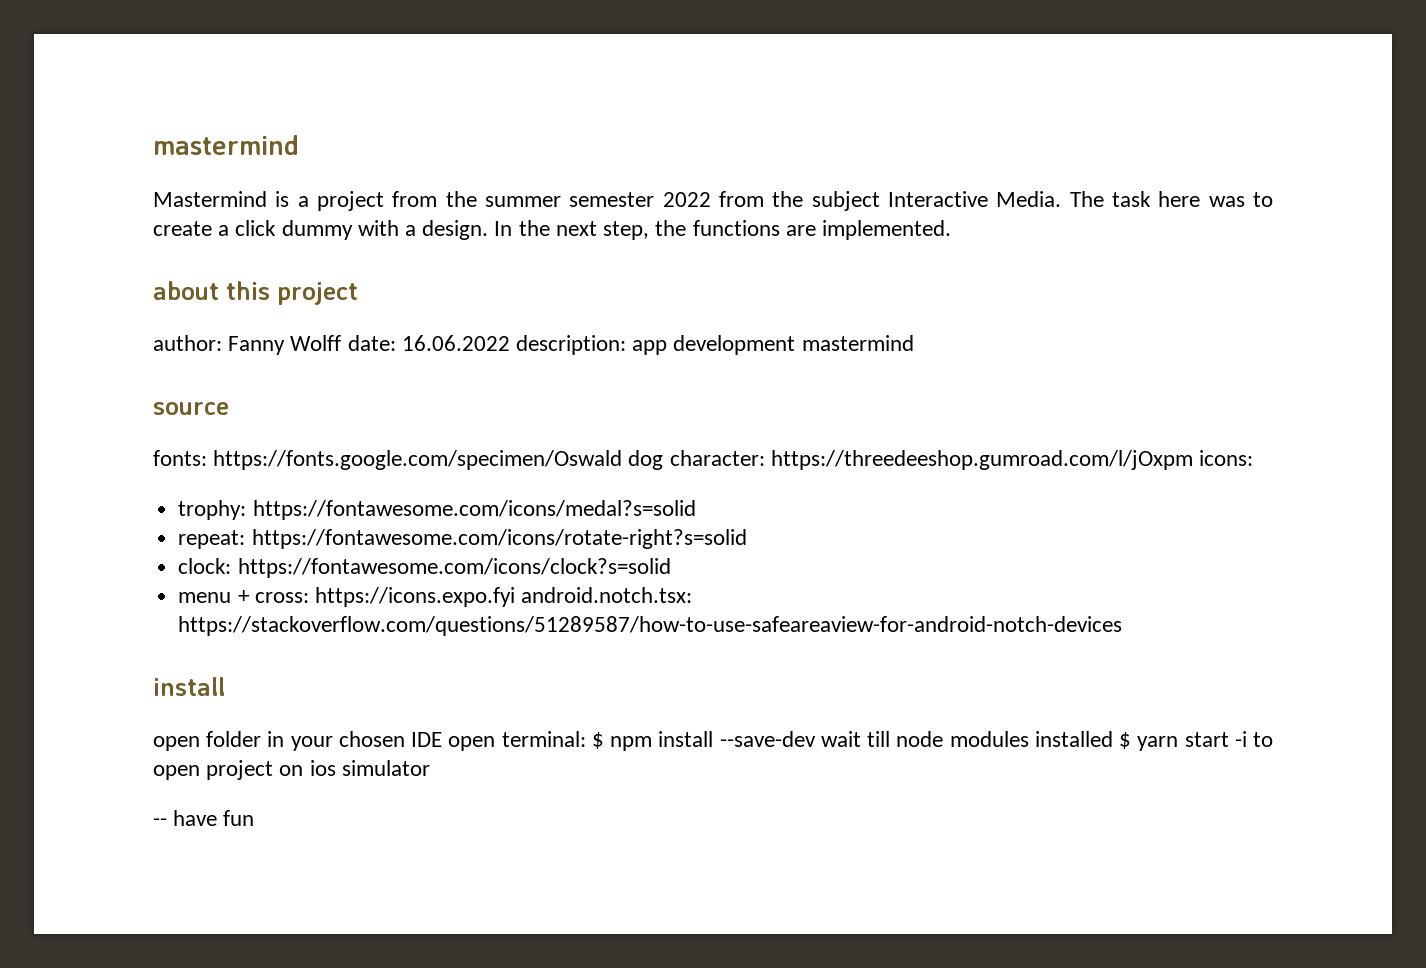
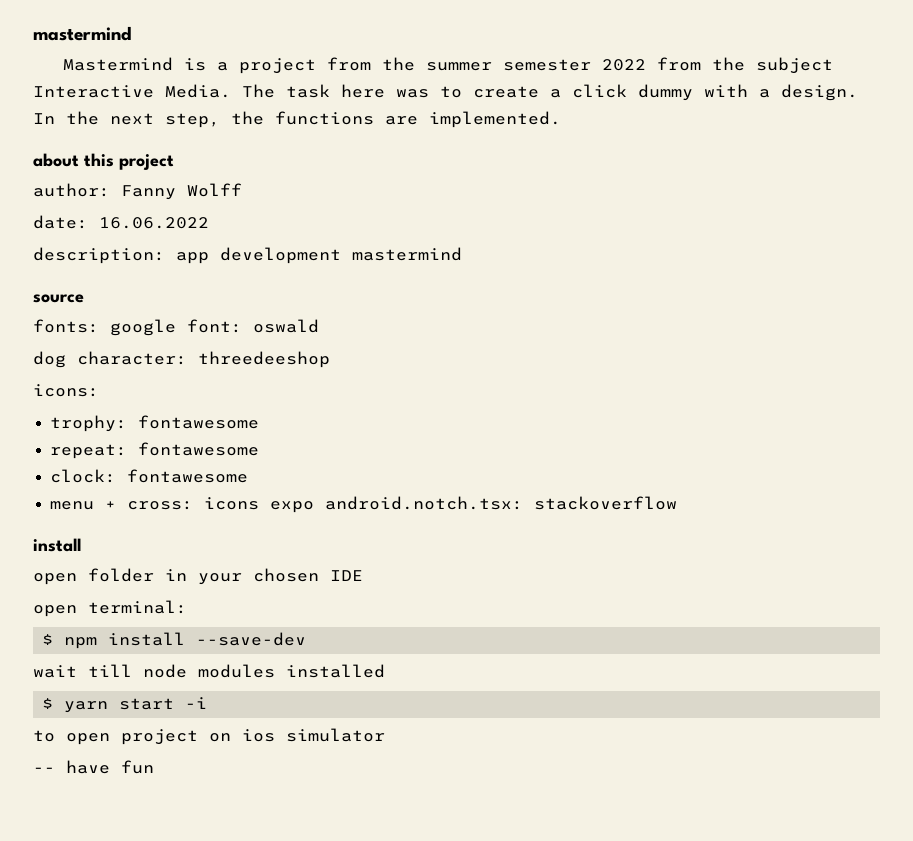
- author: Fanny Wolff date: 16.06.2022 description: app development mastermind
+ author: Fanny Wolff
+ date: 16.06.2022
+ description: app development mastermind
- fonts: https://fonts.google.com/specimen/Oswald dog character: https://threedeeshop.gumroad.com/l/jOxpm icons:
+ fonts: google font: oswald
+ dog character: threedeeshop
+ icons:
- trophy: https://fontawesome.com/icons/medal?s=solid
+ trophy: fontawesome
- repeat: https://fontawesome.com/icons/rotate-right?s=solid
+ repeat: fontawesome
- clock: https://fontawesome.com/icons/clock?s=solid
+ clock: fontawesome
- menu + cross: https://icons.expo.fyi android.notch.tsx: https://stackoverflow.com/questions/51289587/how-to-use-safeareaview-for-android-notch-devices
+ menu + cross: icons expo android.notch.tsx: stackoverflow
- open folder in your chosen IDE open terminal: $ npm install --save-dev wait till node modules installed $ yarn start -i to open project on ios simulator
+ open folder in your chosen IDE
+ open terminal:
+ $ npm install --save-dev
+ wait till node modules installed
+ $ yarn start -i
+ to open project on ios simulator

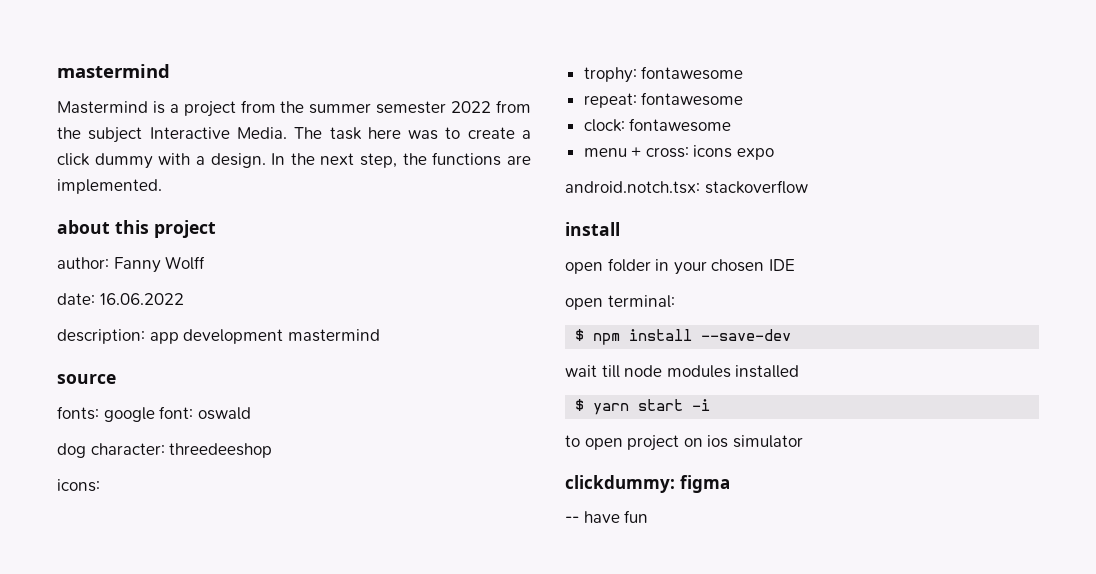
- menu + cross: icons expo android.notch.tsx: stackoverflow
+ menu + cross: icons expo
+ android.notch.tsx: stackoverflow
+ clickdummy: figma

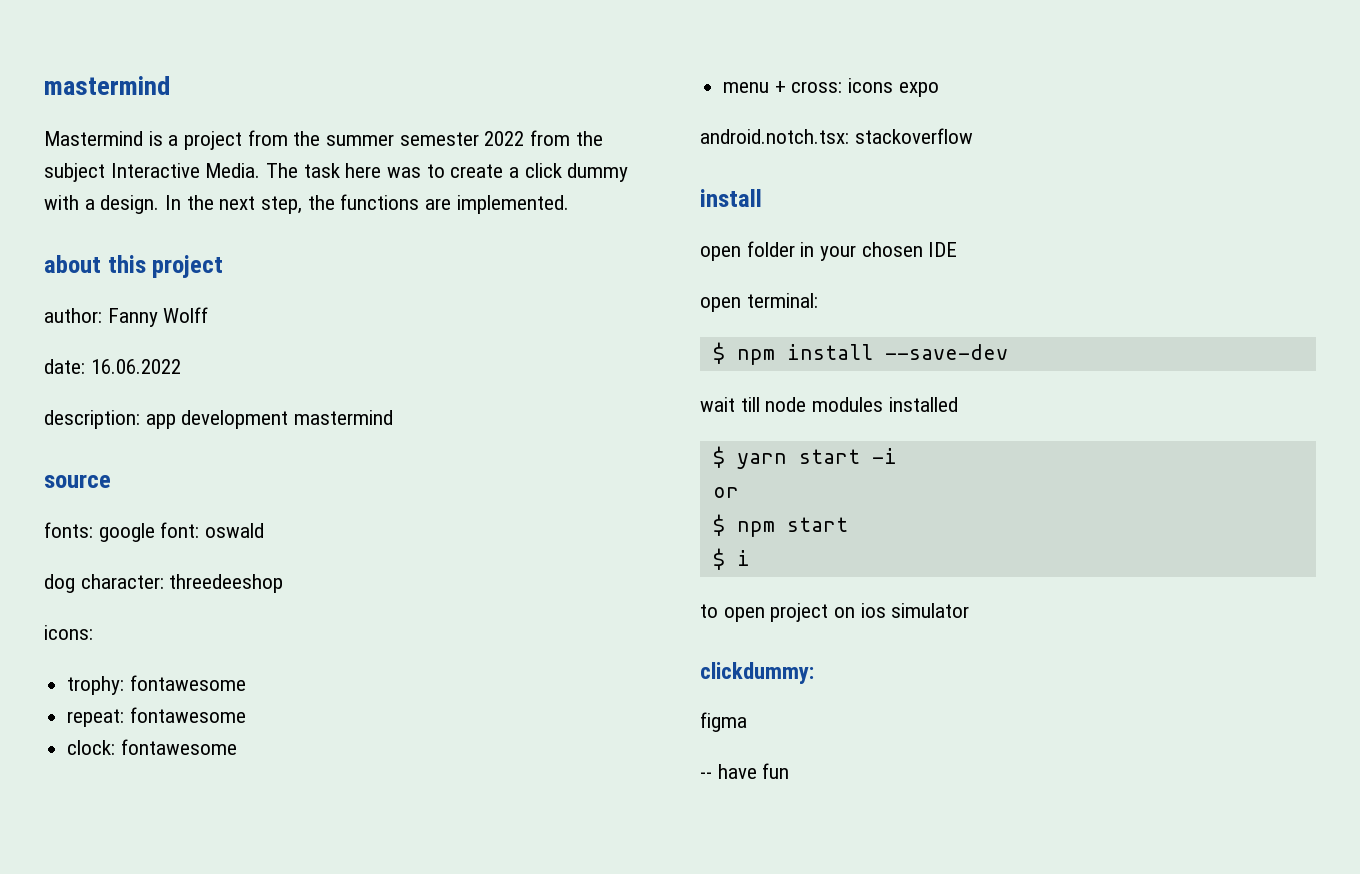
+ or
+ $ npm start
+ $ i
- clickdummy: figma
+ clickdummy:
+ figma

